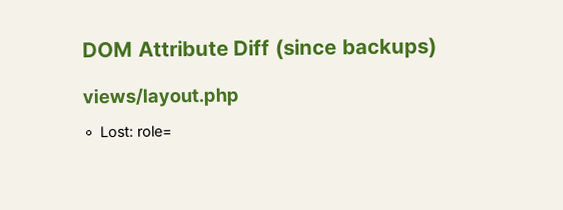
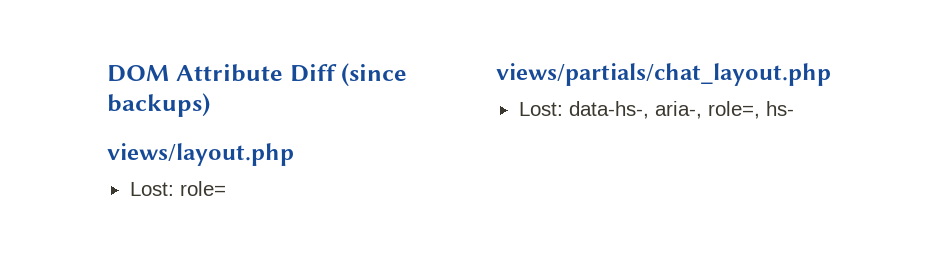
+ views/partials/chat_layout.php
+ Lost: data-hs-, aria-, role=, hs-

